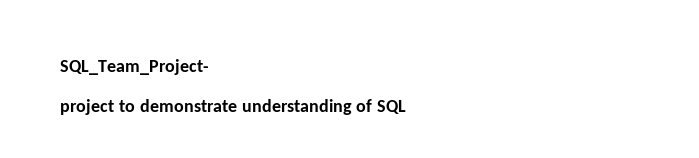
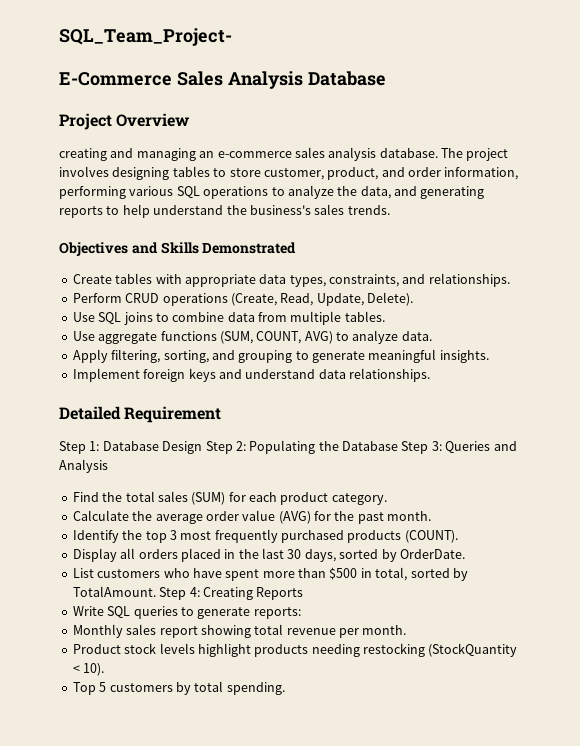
- project to demonstrate understanding of SQL
+ E-Commerce Sales Analysis Database
+ Project Overview
+ creating and managing an e-commerce sales analysis database. The project involves designing tables to store customer, product, and order information, performing various SQL operations to analyze the data, and generating reports to help understand the business's sales trends.
+ Objectives and Skills Demonstrated
+ Create tables with appropriate data types, constraints, and relationships.
+ Perform CRUD operations (Create, Read, Update, Delete).
+ Use SQL joins to combine data from multiple tables.
+ Use aggregate functions (SUM, COUNT, AVG) to analyze data.
+ Apply filtering, sorting, and grouping to generate meaningful insights.
+ Implement foreign keys and understand data relationships.
+ Detailed Requirement
+ Step 1: Database Design Step 2: Populating the Database Step 3: Queries and Analysis
+ Find the total sales (SUM) for each product category.
+ Calculate the average order value (AVG) for the past month.
+ Identify the top 3 most frequently purchased products (COUNT).
+ Display all orders placed in the last 30 days, sorted by OrderDate.
+ List customers who have spent more than $500 in total, sorted by TotalAmount. Step 4: Creating Reports
+ Write SQL queries to generate reports:
+ Monthly sales report showing total revenue per month.
+ Product stock levels highlight products needing restocking (StockQuantity < 10).
+ Top 5 customers by total spending.

